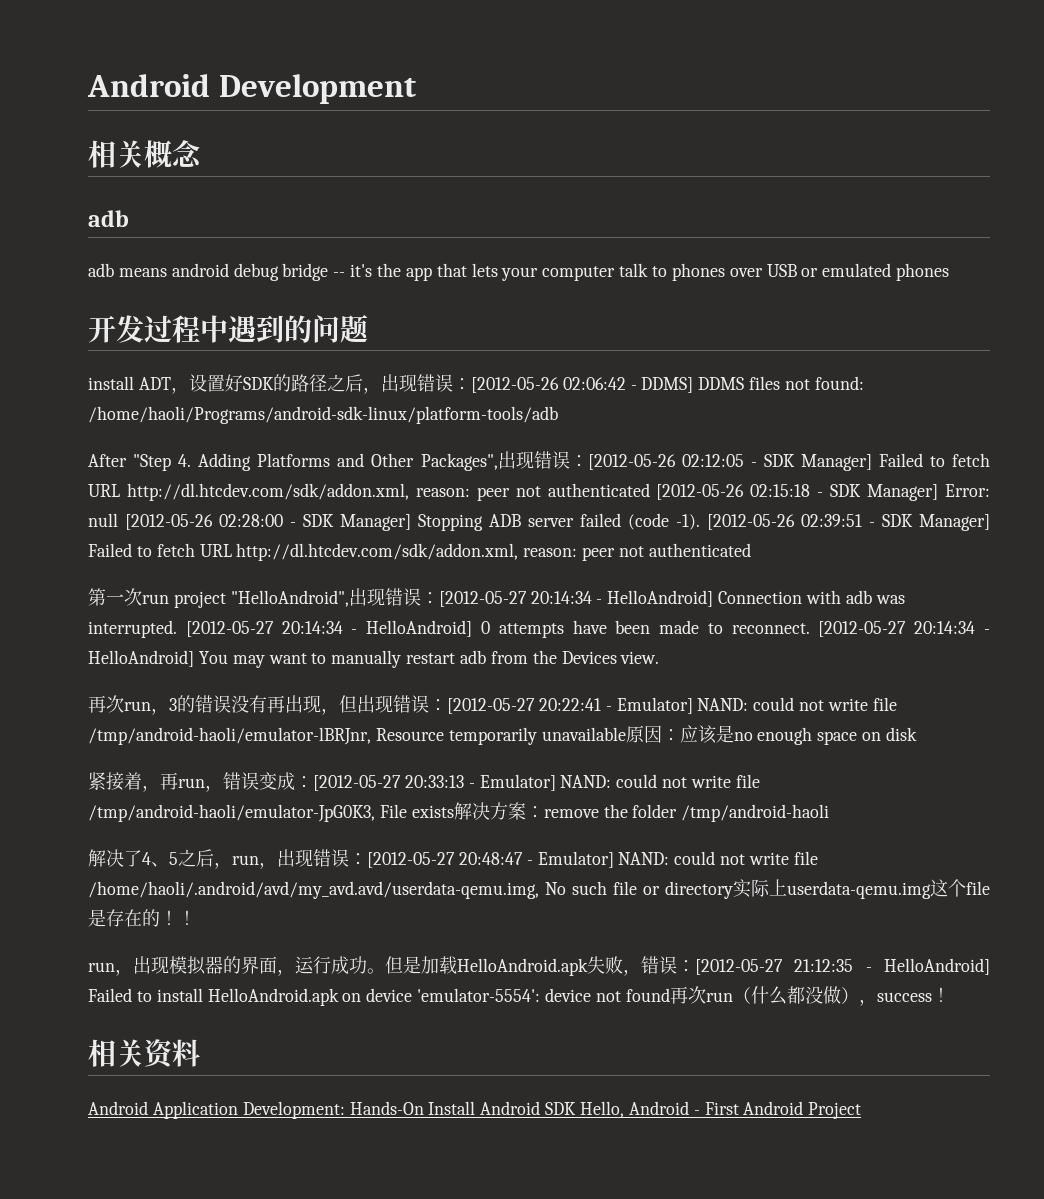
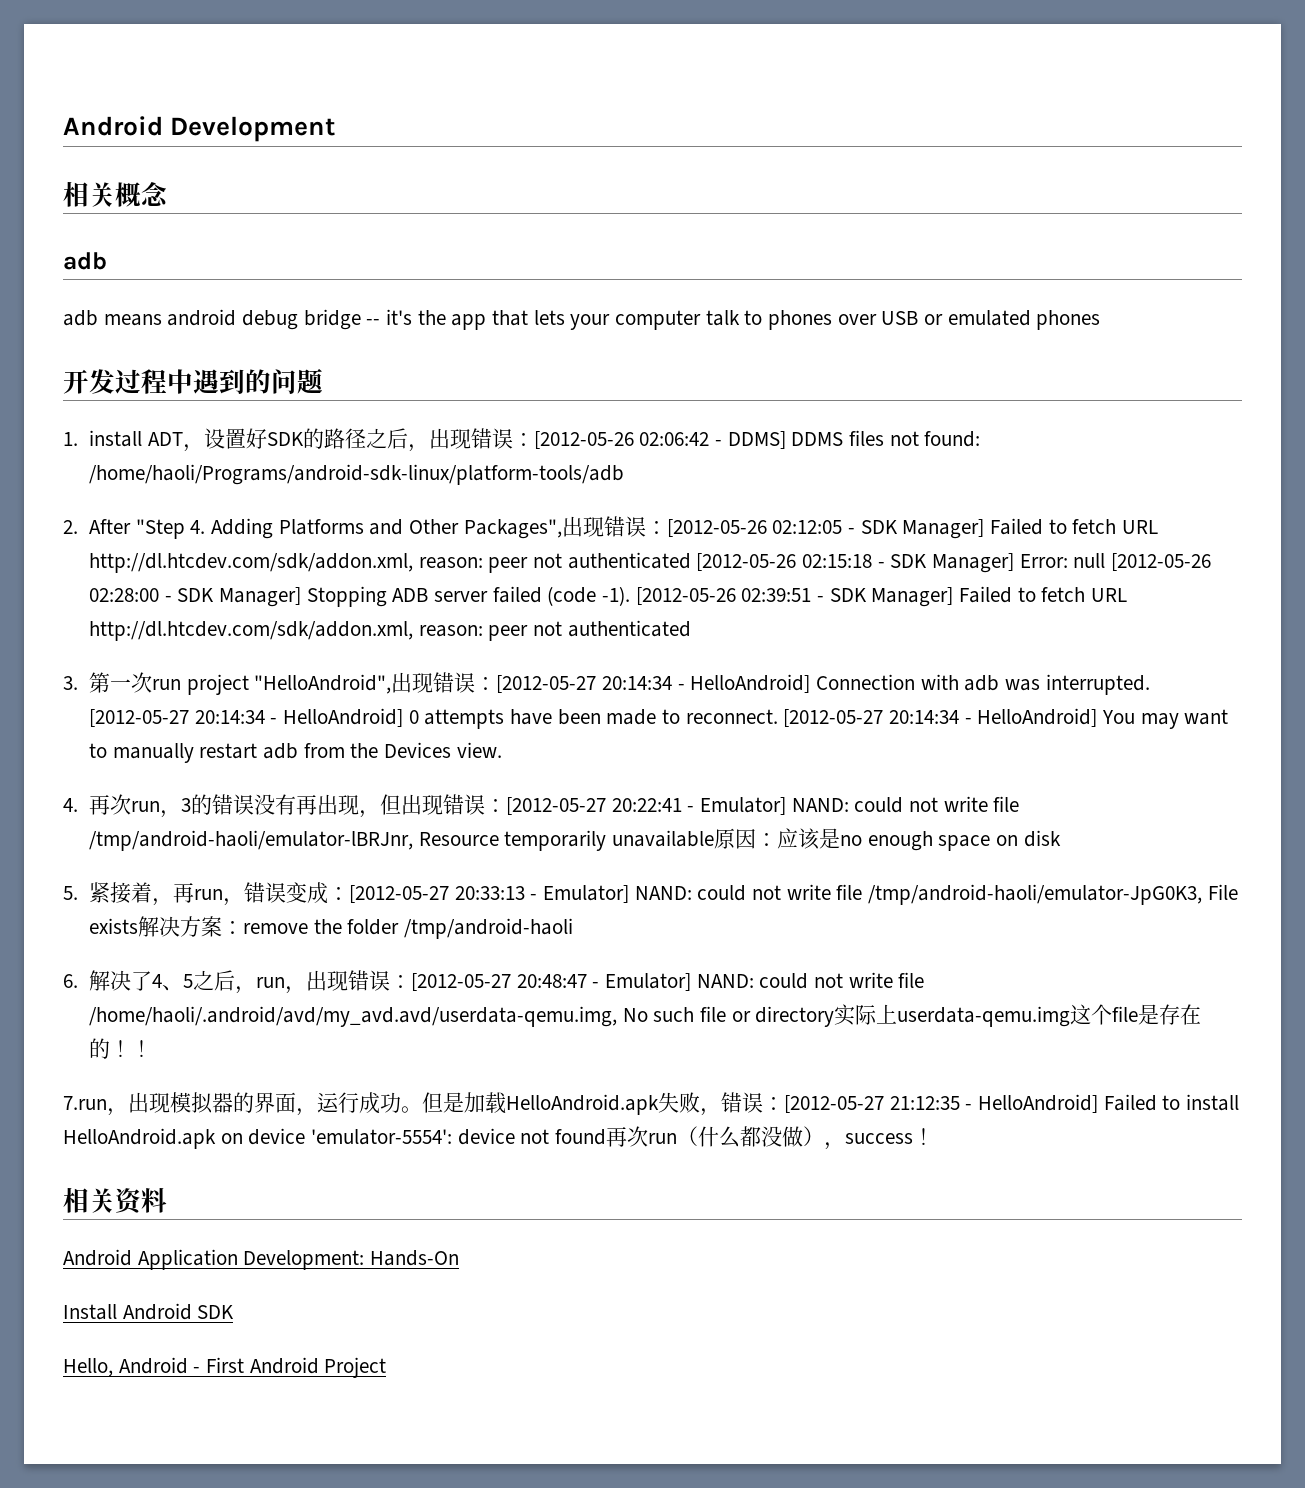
- install ADT，设置好SDK的路径之后，出现错误：[2012-05-26 02:06:42 - DDMS] DDMS files not found: /home/haoli/Programs/android-sdk-linux/platform-tools/adb
+ 1. install ADT，设置好SDK的路径之后，出现错误：[2012-05-26 02:06:42 - DDMS] DDMS files not found: /home/haoli/Programs/android-sdk-linux/platform-tools/adb
- After "Step 4. Adding Platforms and Other Packages",出现错误：[2012-05-26 02:12:05 - SDK Manager] Failed to fetch URL http://dl.htcdev.com/sdk/addon.xml, reason: peer not authenticated [2012-05-26 02:15:18 - SDK Manager] Error: null [2012-05-26 02:28:00 - SDK Manager] Stopping ADB server failed (code -1).
+ 2. After "Step 4. Adding Platforms and Other Packages",出现错误：[2012-05-26 02:12:05 - SDK Manager] Failed to fetch URL http://dl.htcdev.com/sdk/addon.xml, reason: peer not authenticated [2012-05-26 02:15:18 - SDK Manager] Error: null [2012-05-26 02:28:00 - SDK Manager] Stopping ADB server failed (code -1).
- 第一次run project "HelloAndroid",出现错误：[2012-05-27 20:14:34 - HelloAndroid] Connection with adb was interrupted.
+ 3.第一次run project "HelloAndroid",出现错误：[2012-05-27 20:14:34 - HelloAndroid] Connection with adb was interrupted.
- 再次run，3的错误没有再出现，但出现错误：[2012-05-27 20:22:41 - Emulator] NAND: could not write file /tmp/android-haoli/emulator-lBRJnr, Resource temporarily unavailable原因：应该是no enough space on disk
+ 4.再次run，3的错误没有再出现，但出现错误：[2012-05-27 20:22:41 - Emulator] NAND: could not write file /tmp/android-haoli/emulator-lBRJnr, Resource temporarily unavailable原因：应该是no enough space on disk
- 紧接着，再run，错误变成：[2012-05-27 20:33:13 - Emulator] NAND: could not write file /tmp/android-haoli/emulator-JpG0K3, File exists解决方案：remove the folder /tmp/android-haoli
+ 5.紧接着，再run，错误变成：[2012-05-27 20:33:13 - Emulator] NAND: could not write file /tmp/android-haoli/emulator-JpG0K3, File exists解决方案：remove the folder /tmp/android-haoli
- 解决了4、5之后，run，出现错误：[2012-05-27 20:48:47 - Emulator] NAND: could not write file /home/haoli/.android/avd/my_avd.avd/userdata-qemu.img, No such file or directory实际上userdata-qemu.img这个file是存在的！
+ 6.解决了4、5之后，run，出现错误：[2012-05-27 20:48:47 - Emulator] NAND: could not write file /home/haoli/.android/avd/my_avd.avd/userdata-qemu.img, No such file or directory实际上userdata-qemu.img这个file是存在的！
- run，出现模拟器的界面，运行成功。
+ 7.run，出现模拟器的界面，运行成功。
- Android Application Development: Hands-On Install Android SDK Hello, Android - First Android Project
+ Android Application Development: Hands-On
+ Install Android SDK
+ Hello, Android - First Android Project

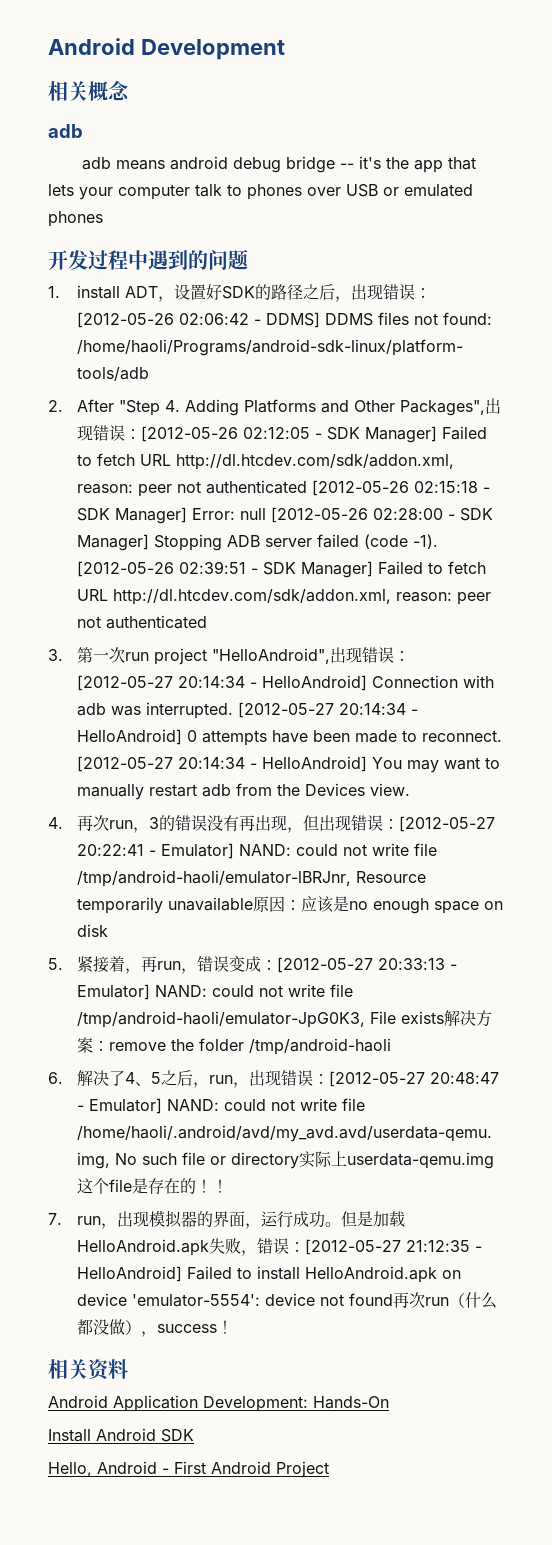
- 7.run，出现模拟器的界面，运行成功。
+ 7. run，出现模拟器的界面，运行成功。

